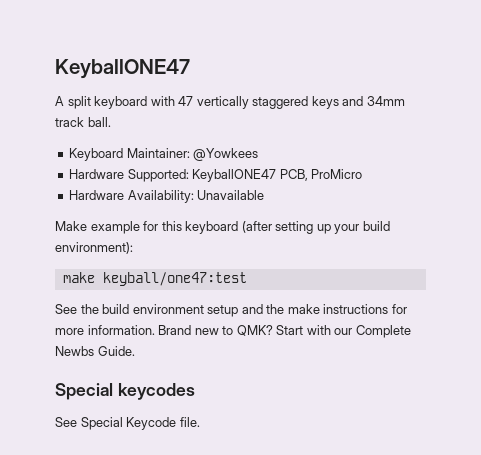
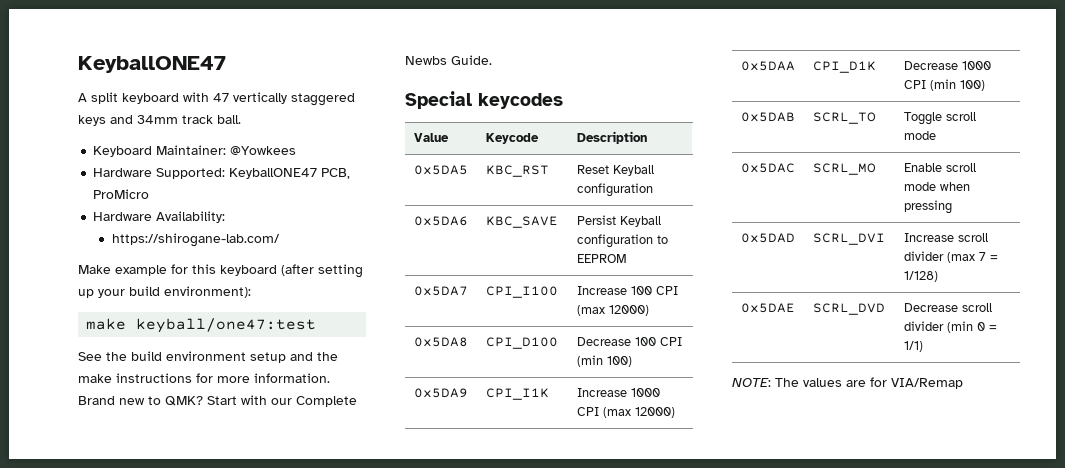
- Hardware Availability: Unavailable
+ Hardware Availability:
+ https://shirogane-lab.com/
- See Special Keycode file.
+ Value | Keycode | Description
+ 0x5DA5 | KBC_RST | Reset Keyball configuration
+ 0x5DA6 | KBC_SAVE | Persist Keyball configuration to EEPROM
+ 0x5DA7 | CPI_I100 | Increase 100 CPI (max 12000)
+ 0x5DA8 | CPI_D100 | Decrease 100 CPI (min 100)
+ 0x5DA9 | CPI_I1K | Increase 1000 CPI (max 12000)
+ 0x5DAA | CPI_D1K | Decrease 1000 CPI (min 100)
+ 0x5DAB | SCRL_TO | Toggle scroll mode
+ 0x5DAC | SCRL_MO | Enable scroll mode when pressing
+ 0x5DAD | SCRL_DVI | Increase scroll divider (max 7 = 1/128)
+ 0x5DAE | SCRL_DVD | Decrease scroll divider (min 0 = 1/1)
+ NOTE: The values are for VIA/Remap

